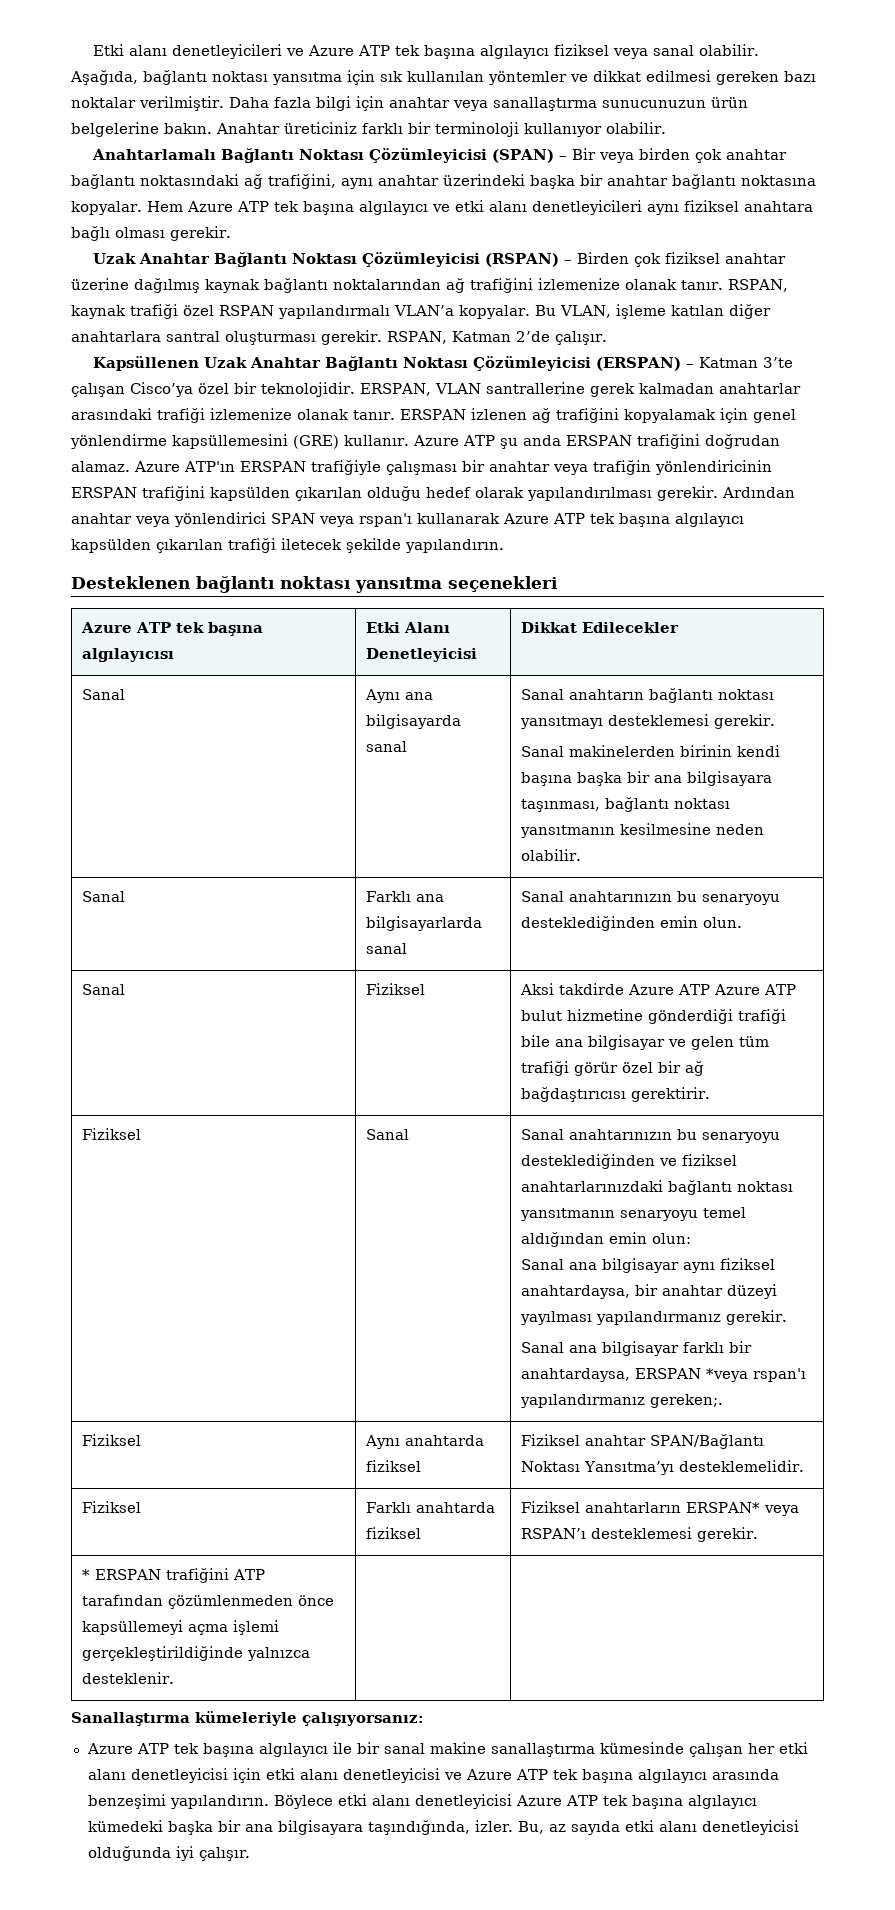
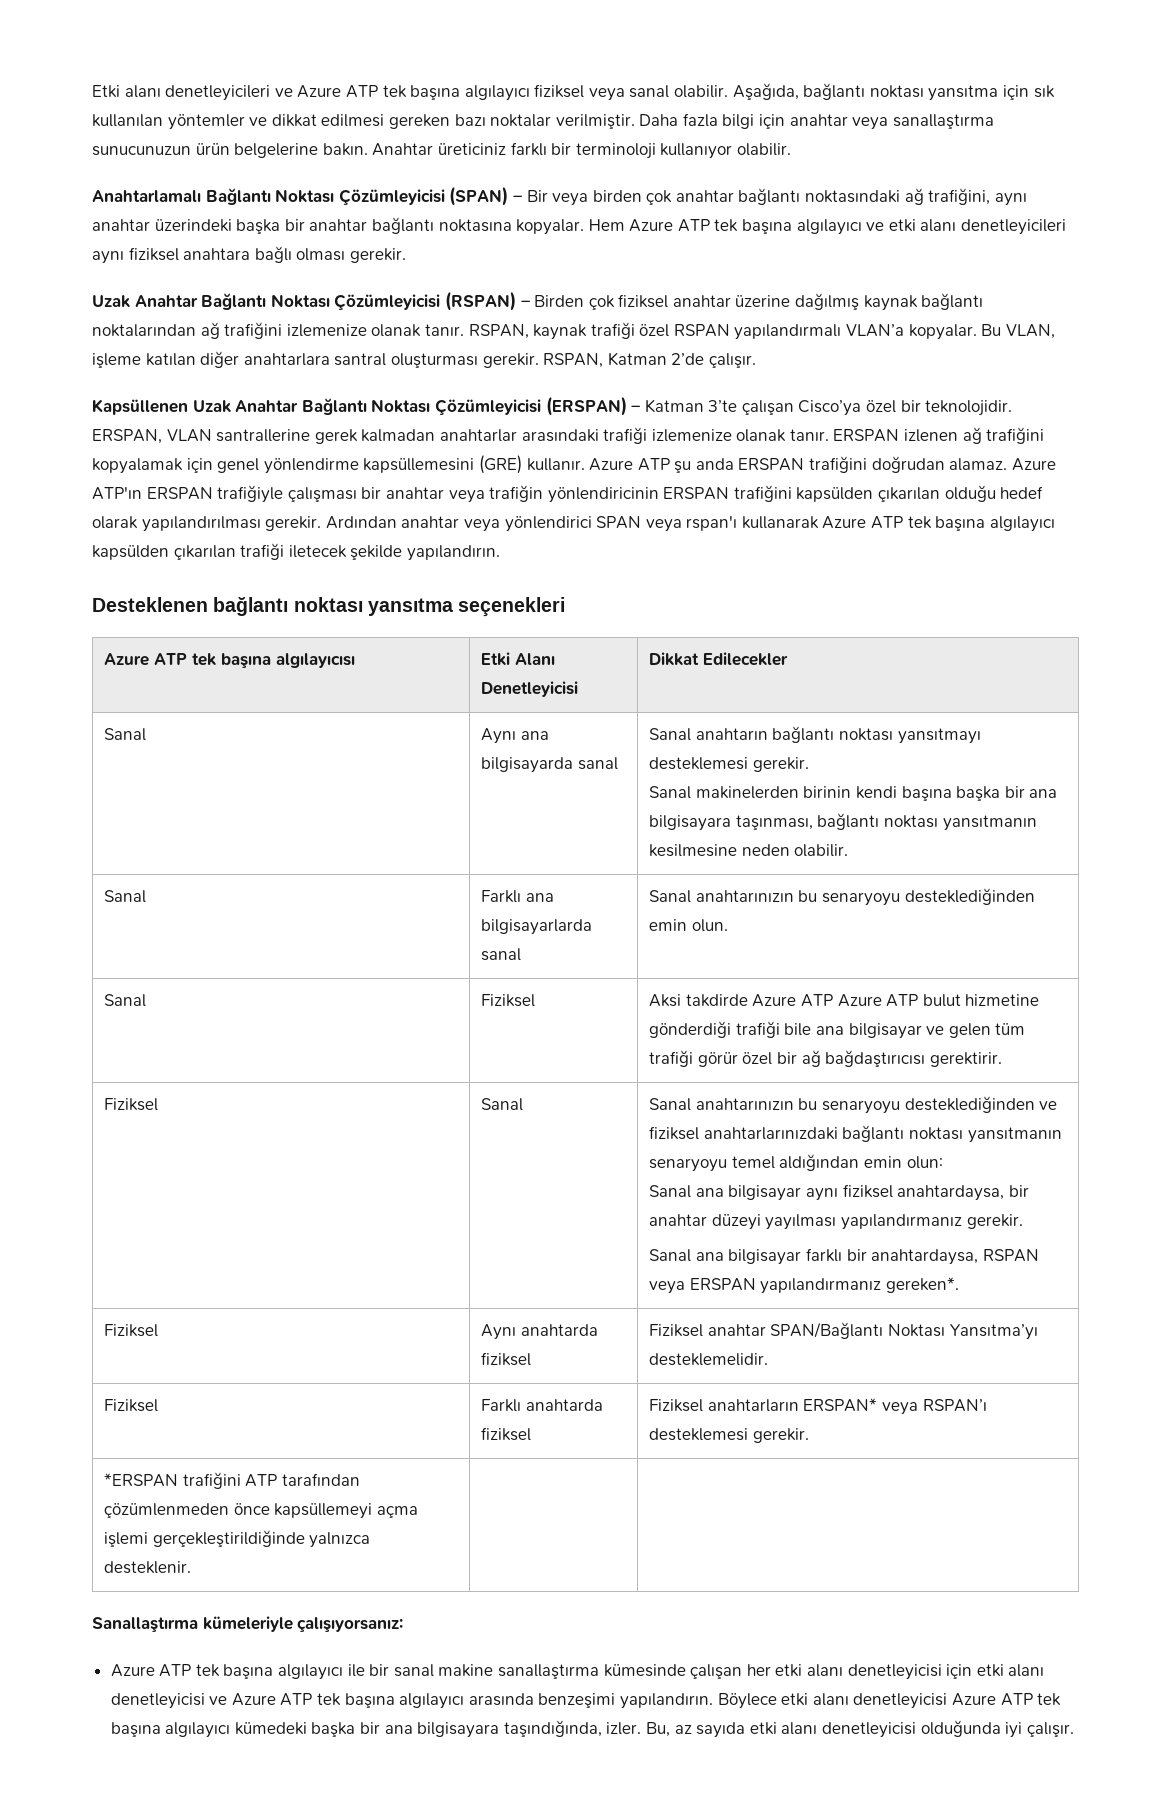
- Sanal ana bilgisayar farklı bir anahtardaysa, ERSPAN *veya rspan'ı yapılandırmanız gereken;.
+ Sanal ana bilgisayar farklı bir anahtardaysa, RSPAN veya ERSPAN yapılandırmanız gereken*.
- * ERSPAN trafiğini ATP tarafından çözümlenmeden önce kapsüllemeyi açma işlemi gerçekleştirildiğinde yalnızca desteklenir. | |
+ *ERSPAN trafiğini ATP tarafından çözümlenmeden önce kapsüllemeyi açma işlemi gerçekleştirildiğinde yalnızca desteklenir. | |

